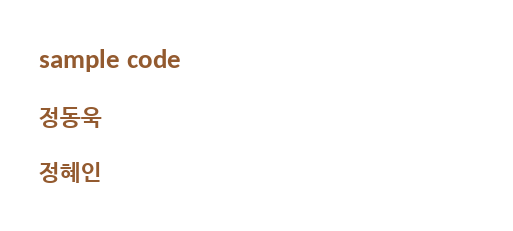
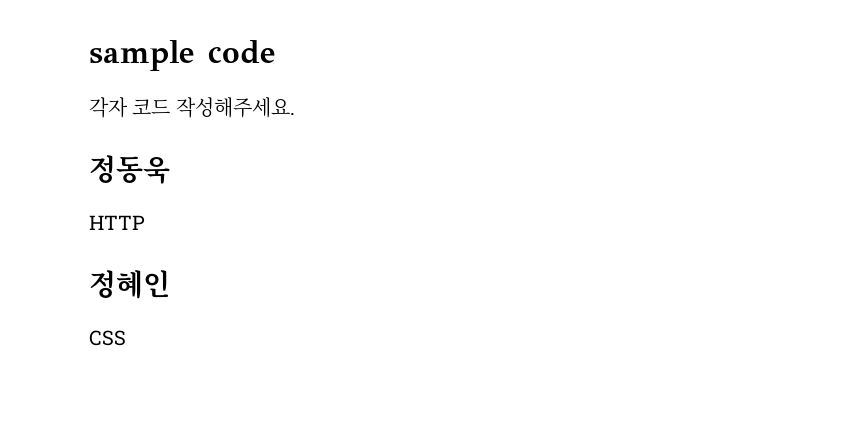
+ 각자 코드 작성해주세요.
+ HTTP
+ CSS

